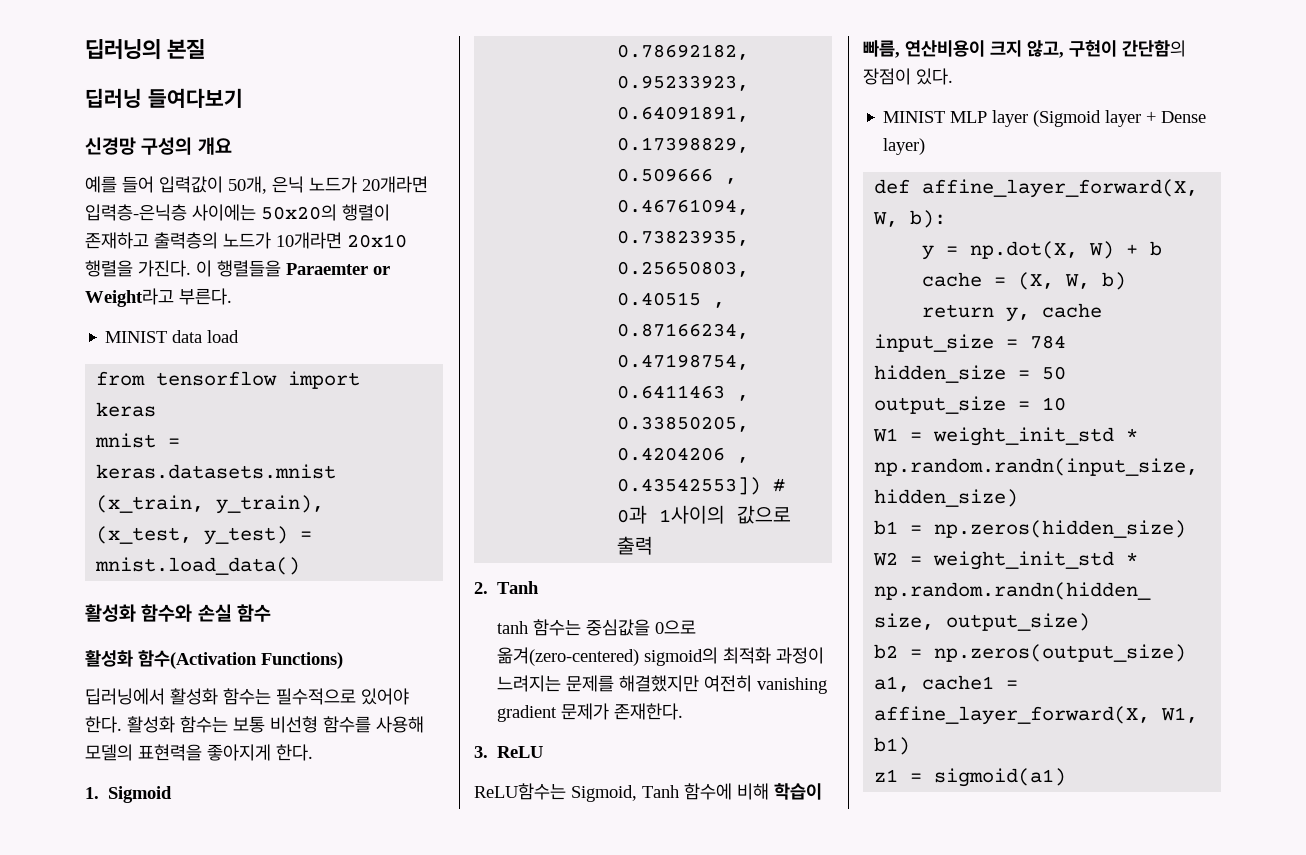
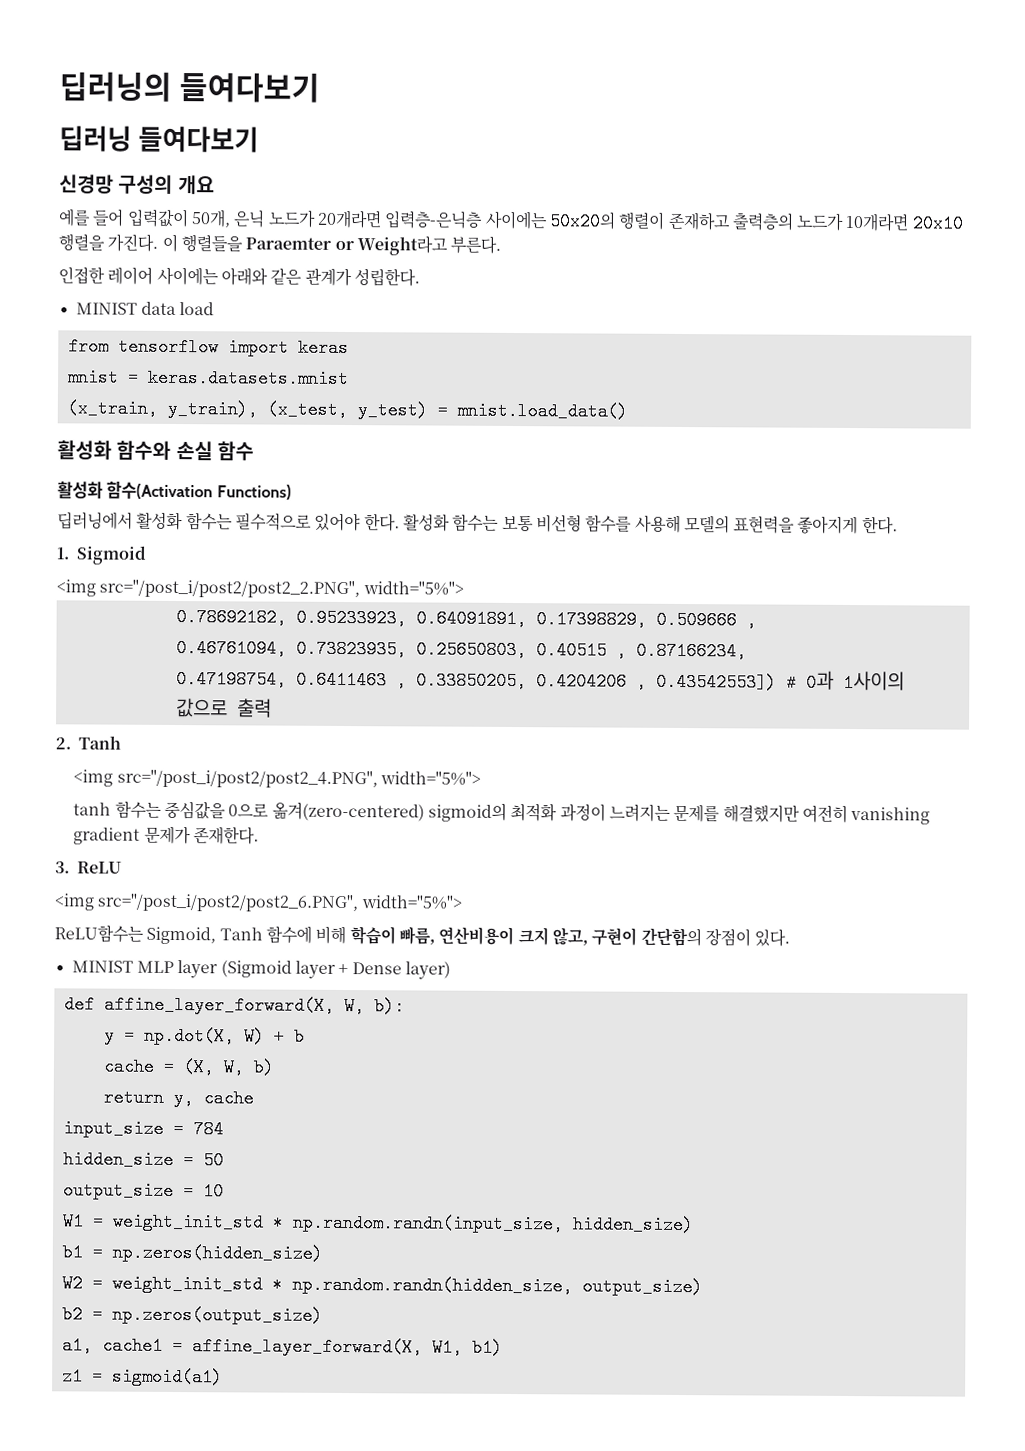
- 딥러닝의 본질
+ 딥러닝의 들여다보기
+ 인접한 레이어 사이에는 아래와 같은 관계가 성립한다.
+ <img src="/post_i/post2/post2_2.PNG", width="5%">
+ <img src="/post_i/post2/post2_4.PNG", width="5%">
+ <img src="/post_i/post2/post2_6.PNG", width="5%">

